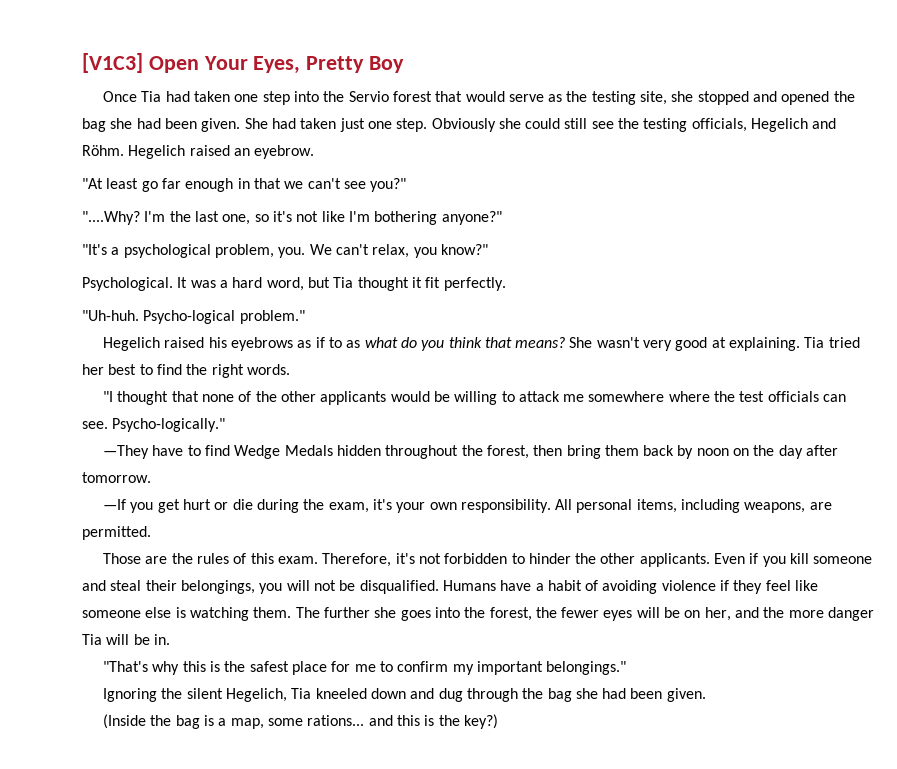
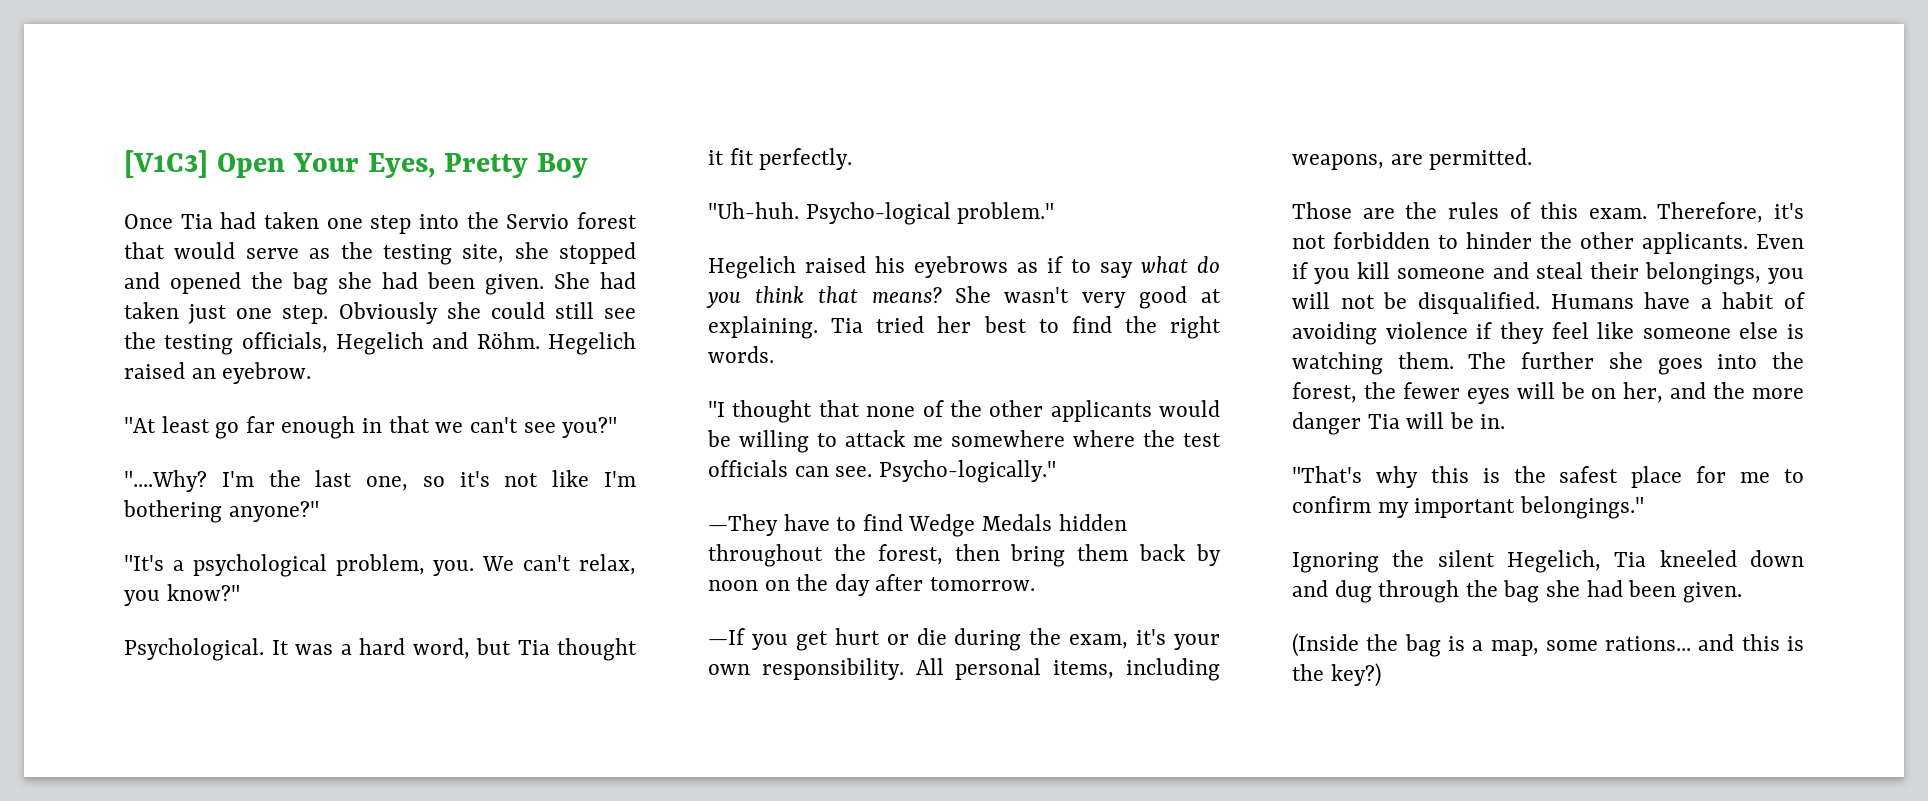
- Hegelich raised his eyebrows as if to as what do you think that means?
+ Hegelich raised his eyebrows as if to say what do you think that means?

